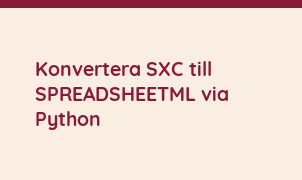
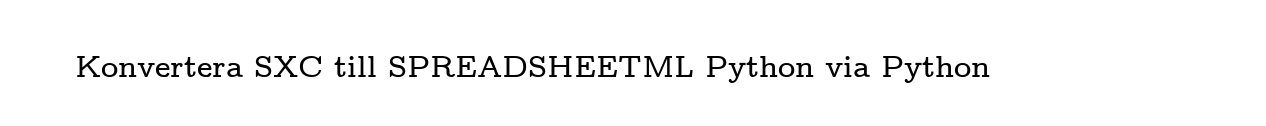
- Konvertera SXC till SPREADSHEETML via Python
+ Konvertera SXC till SPREADSHEETML Python via Python

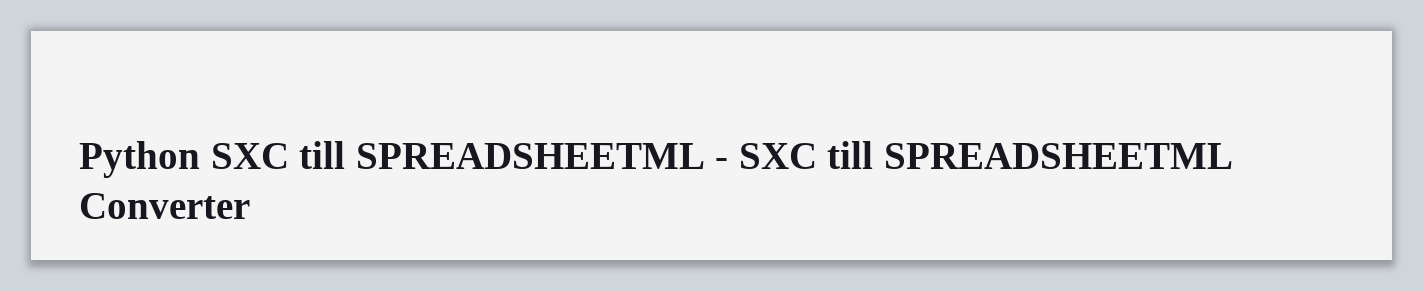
- Konvertera SXC till SPREADSHEETML Python via Python
+ Python SXC till SPREADSHEETML - SXC till SPREADSHEETML Converter

